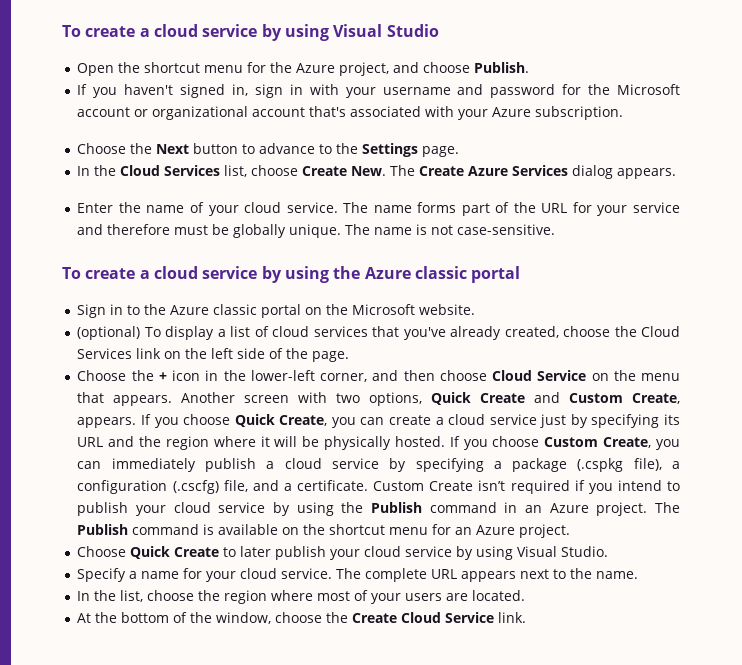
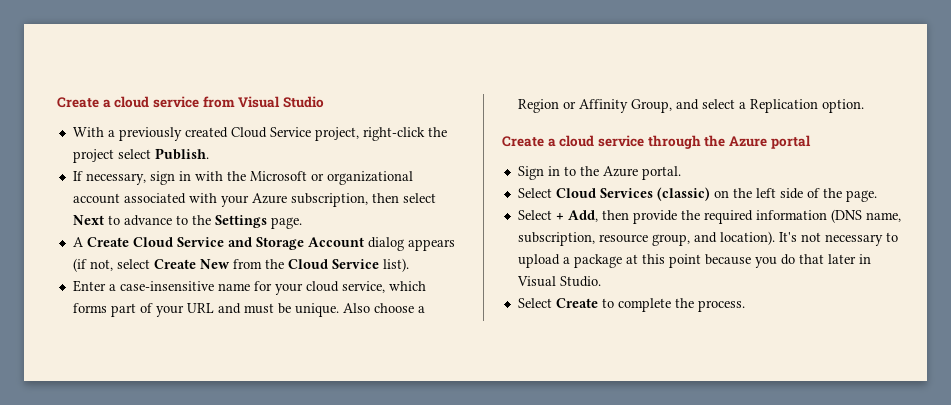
- To create a cloud service by using Visual Studio
+ Create a cloud service from Visual Studio
- Open the shortcut menu for the Azure project, and choose Publish.
- If you haven't signed in, sign in with your username and password for the Microsoft account or organizational account that's associated with your Azure subscription.
- Choose the Next button to advance to the Settings page.
+ With a previously created Cloud Service project, right-click the project select Publish.
+ If necessary, sign in with the Microsoft or organizational account associated with your Azure subscription, then select Next to advance to the Settings page.
- In the Cloud Services list, choose Create New. The Create Azure Services dialog appears.
- Enter the name of your cloud service. The name forms part of the URL for your service and therefore must be globally unique. The name is not case-sensitive.
- To create a cloud service by using the Azure classic portal
+ A Create Cloud Service and Storage Account dialog appears (if not, select Create New from the Cloud Service list).
+ Enter a case-insensitive name for your cloud service, which forms part of your URL and must be unique. Also choose a Region or Affinity Group, and select a Replication option.
+ Create a cloud service through the Azure portal
- Sign in to the Azure classic portal on the Microsoft website.
- (optional) To display a list of cloud services that you've already created, choose the Cloud Services link on the left side of the page.
+ Sign in to the Azure portal.
+ Select Cloud Services (classic) on the left side of the page.
- Choose the + icon in the lower-left corner, and then choose Cloud Service on the menu that appears. Another screen with two options, Quick Create and Custom Create, appears. If you choose Quick Create, you can create a cloud service just by specifying its URL and the region where it will be physically hosted. If you choose Custom Create, you can immediately publish a cloud service by specifying a package (.cspkg file), a configuration (.cscfg) file, and a certificate. Custom Create isn’t required if you intend to publish your cloud service by using the Publish command in an Azure project. The Publish command is available on the shortcut menu for an Azure project.
- Choose Quick Create to later publish your cloud service by using Visual Studio.
- Specify a name for your cloud service. The complete URL appears next to the name.
- In the list, choose the region where most of your users are located.
- At the bottom of the window, choose the Create Cloud Service link.
+ Select + Add, then provide the required information (DNS name, subscription, resource group, and location). It's not necessary to upload a package at this point because you do that later in Visual Studio.
+ Select Create to complete the process.

